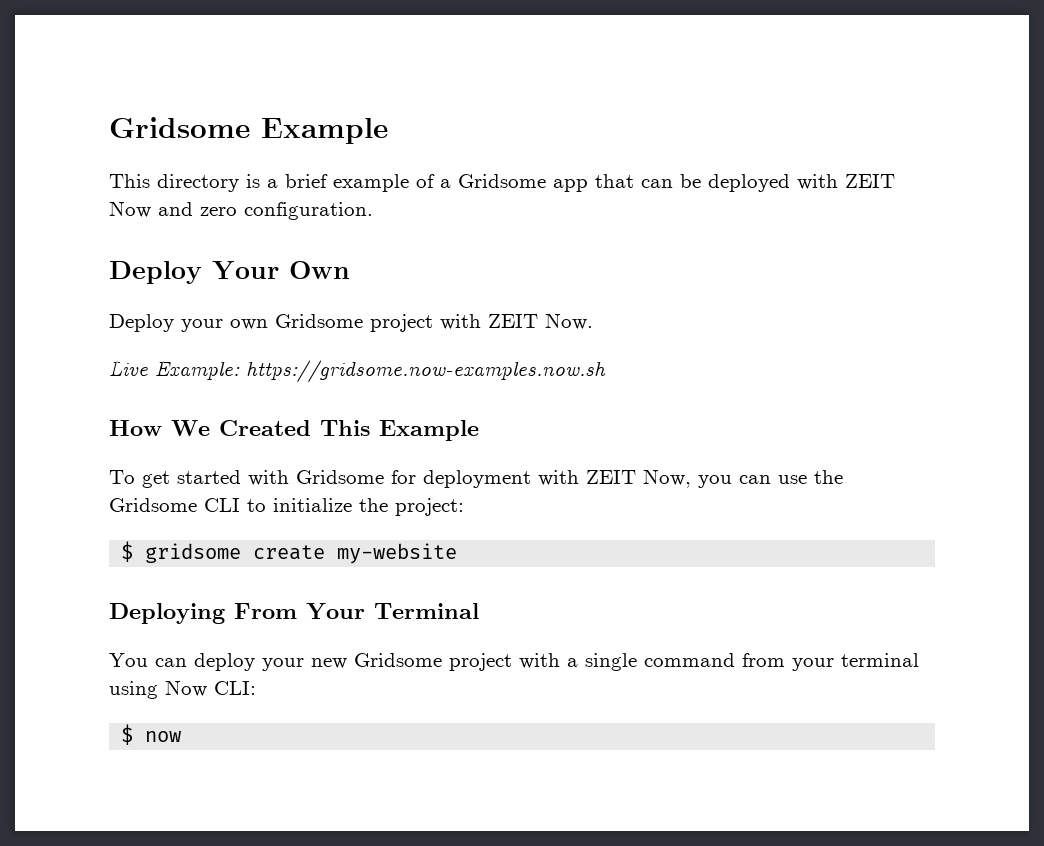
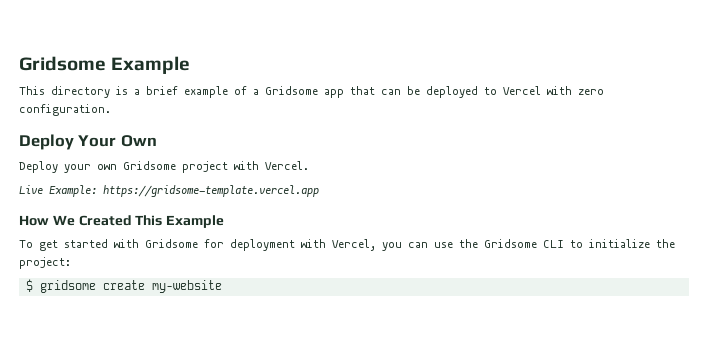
- This directory is a brief example of a Gridsome app that can be deployed with ZEIT Now and zero configuration.
+ This directory is a brief example of a Gridsome app that can be deployed to Vercel with zero configuration.
- Deploy your own Gridsome project with ZEIT Now.
+ Deploy your own Gridsome project with Vercel.
- Live Example: https://gridsome.now-examples.now.sh
+ Live Example: https://gridsome-template.vercel.app
- To get started with Gridsome for deployment with ZEIT Now, you can use the Gridsome CLI to initialize the project:
+ To get started with Gridsome for deployment with Vercel, you can use the Gridsome CLI to initialize the project:
- Deploying From Your Terminal
- You can deploy your new Gridsome project with a single command from your terminal using Now CLI:
- $ now

